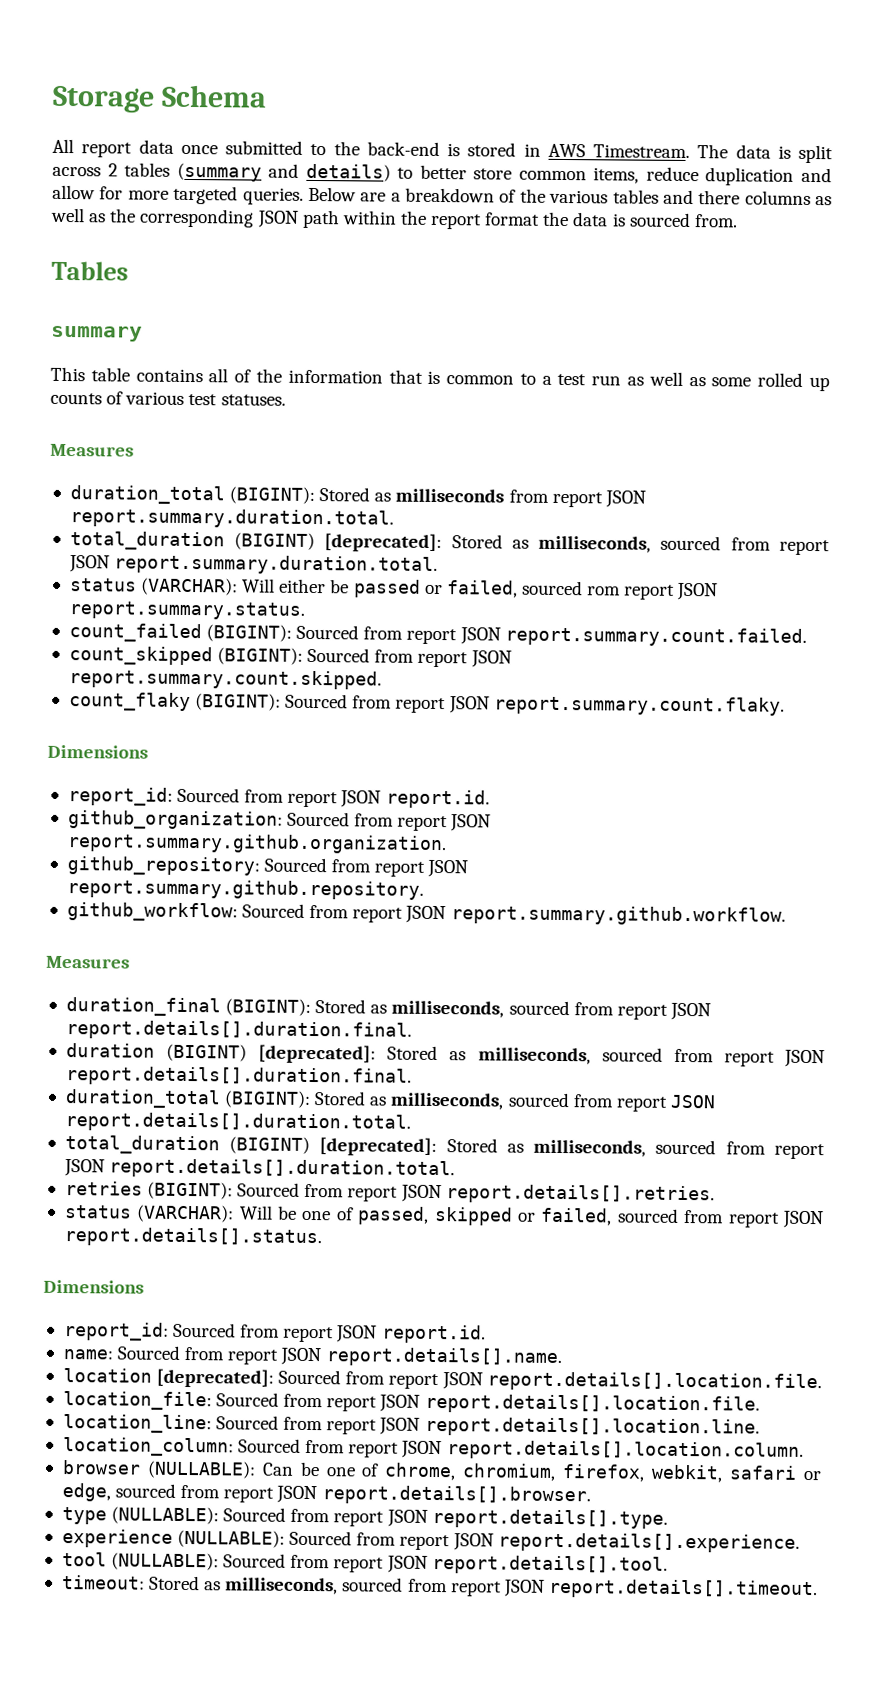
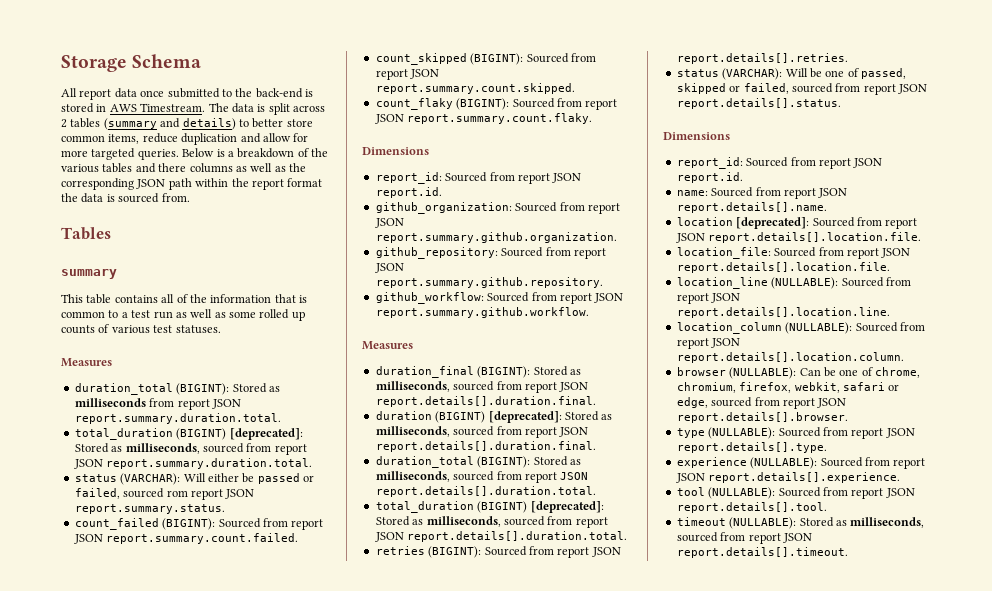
- Below are a breakdown of the various tables and there columns as well as the corresponding JSON path within the report format the data is sourced from.
+ Below is a breakdown of the various tables and there columns as well as the corresponding JSON path within the report format the data is sourced from.
- location_line: Sourced from report JSON report.details[].location.line.
+ location_line (NULLABLE): Sourced from report JSON report.details[].location.line.
- location_column: Sourced from report JSON report.details[].location.column.
+ location_column (NULLABLE): Sourced from report JSON report.details[].location.column.
- timeout: Stored as milliseconds, sourced from report JSON report.details[].timeout.
+ timeout (NULLABLE): Stored as milliseconds, sourced from report JSON report.details[].timeout.

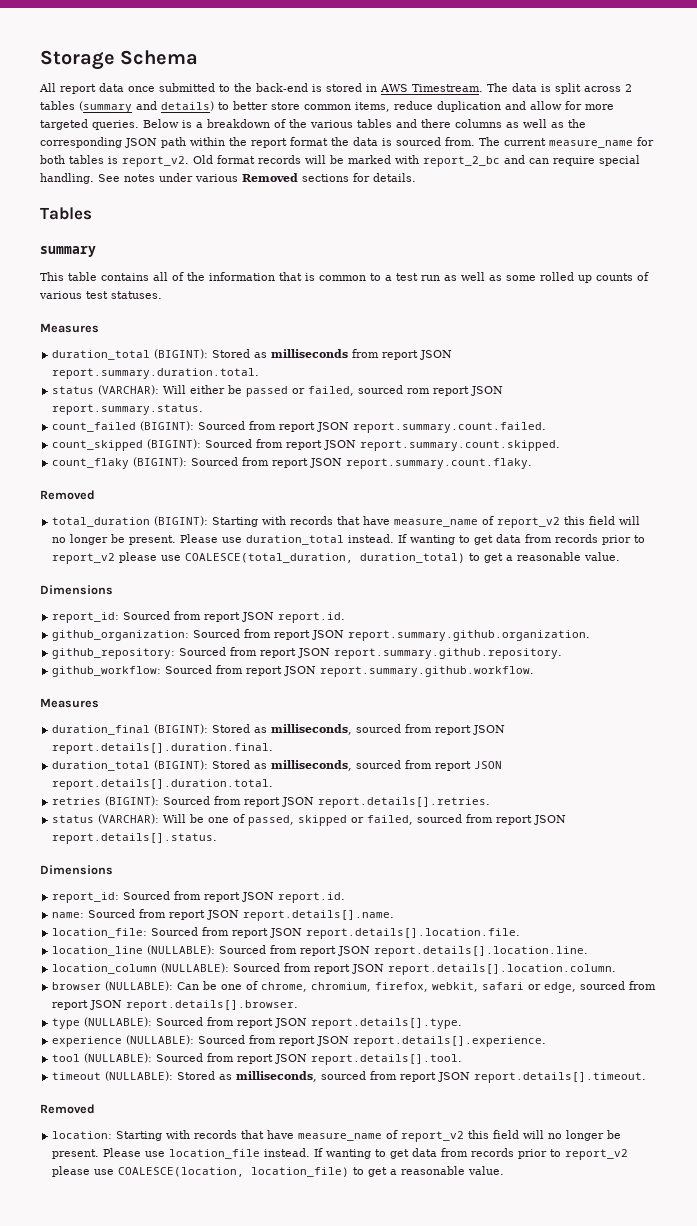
+ The current measure_name for both tables is report_v2. Old format records will be marked with report_2_bc and can require special handling. See notes under various Removed sections for details.
- total_duration (BIGINT) [deprecated]: Stored as milliseconds, sourced from report JSON report.summary.duration.total.
  count_flaky (BIGINT): Sourced from report JSON report.summary.count.flaky.
+ Removed
+ total_duration (BIGINT): Starting with records that have measure_name of report_v2 this field will no longer be present. Please use duration_total instead. If wanting to get data from records prior to report_v2 please use COALESCE(total_duration, duration_total) to get a reasonable value.
- duration (BIGINT) [deprecated]: Stored as milliseconds, sourced from report JSON report.details[].duration.final.
- total_duration (BIGINT) [deprecated]: Stored as milliseconds, sourced from report JSON report.details[].duration.total.
- location [deprecated]: Sourced from report JSON report.details[].location.file.
  timeout (NULLABLE): Stored as milliseconds, sourced from report JSON report.details[].timeout.
+ Removed
+ location: Starting with records that have measure_name of report_v2 this field will no longer be present. Please use location_file instead. If wanting to get data from records prior to report_v2 please use COALESCE(location, location_file) to get a reasonable value.

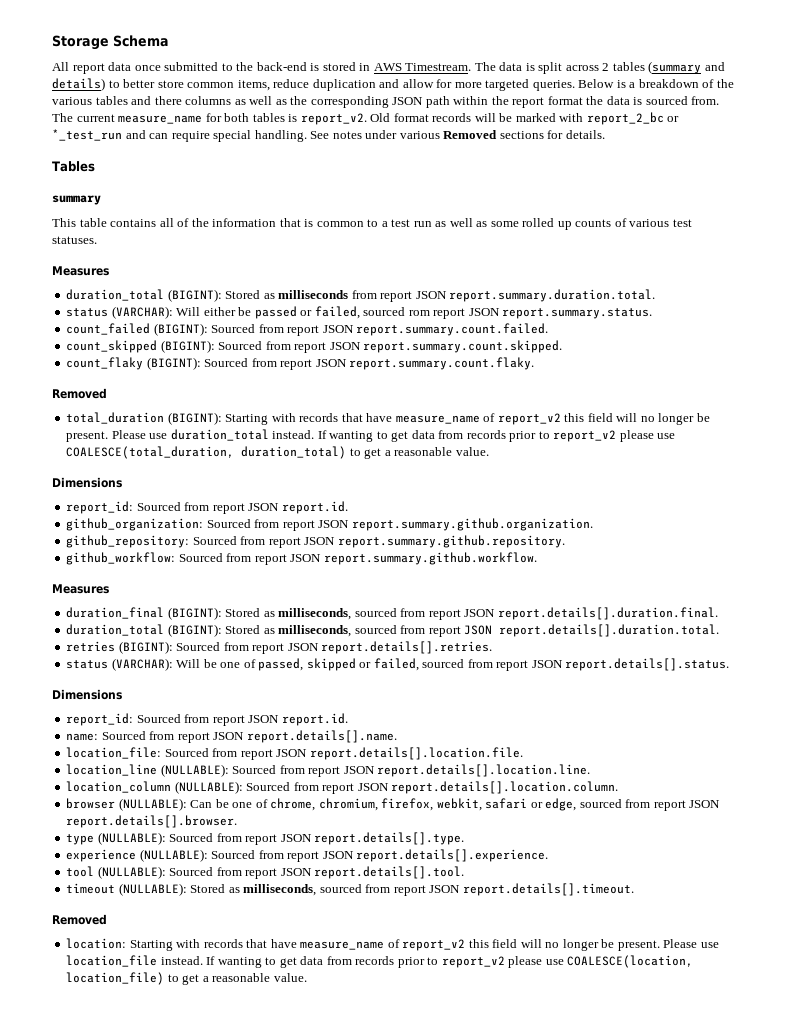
- Old format records will be marked with report_2_bc and can require special handling.
+ Old format records will be marked with report_2_bc or *_test_run and can require special handling.

